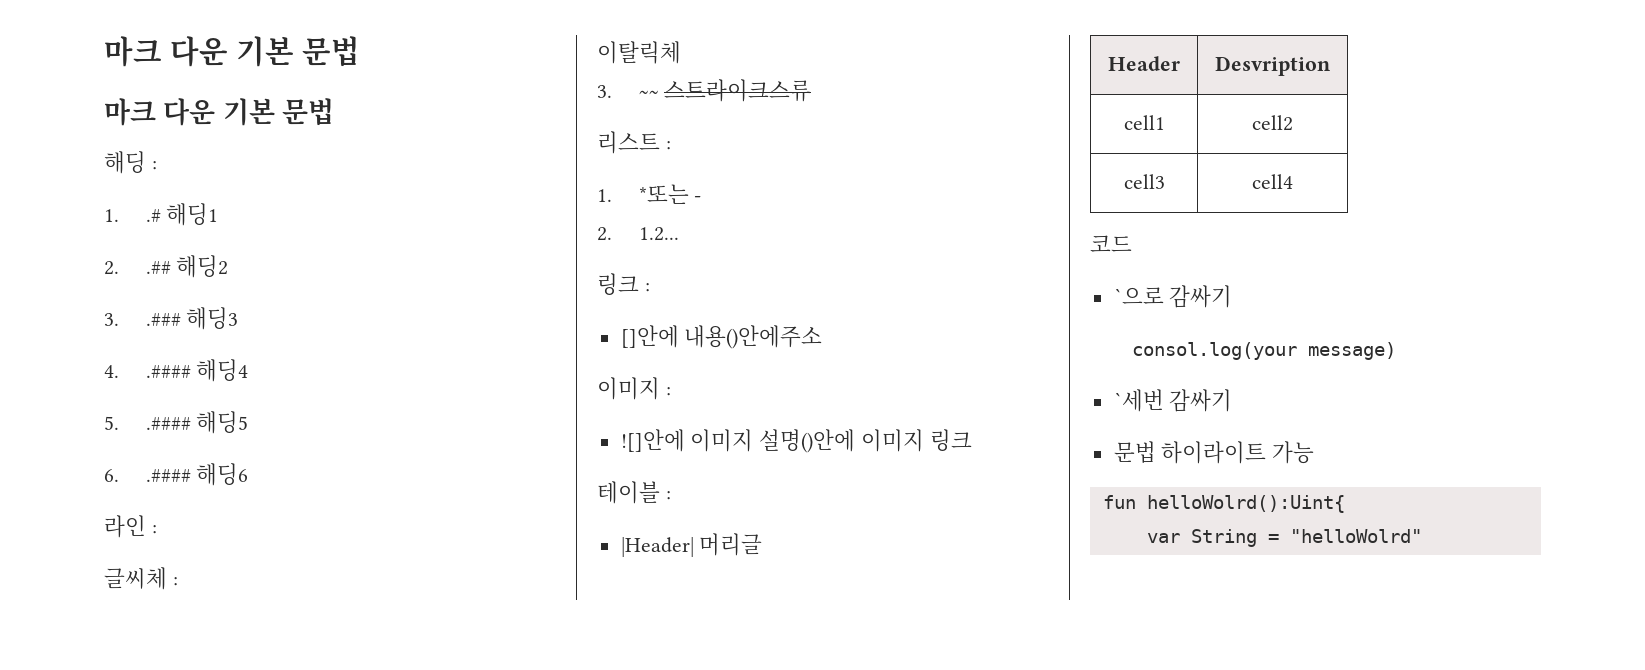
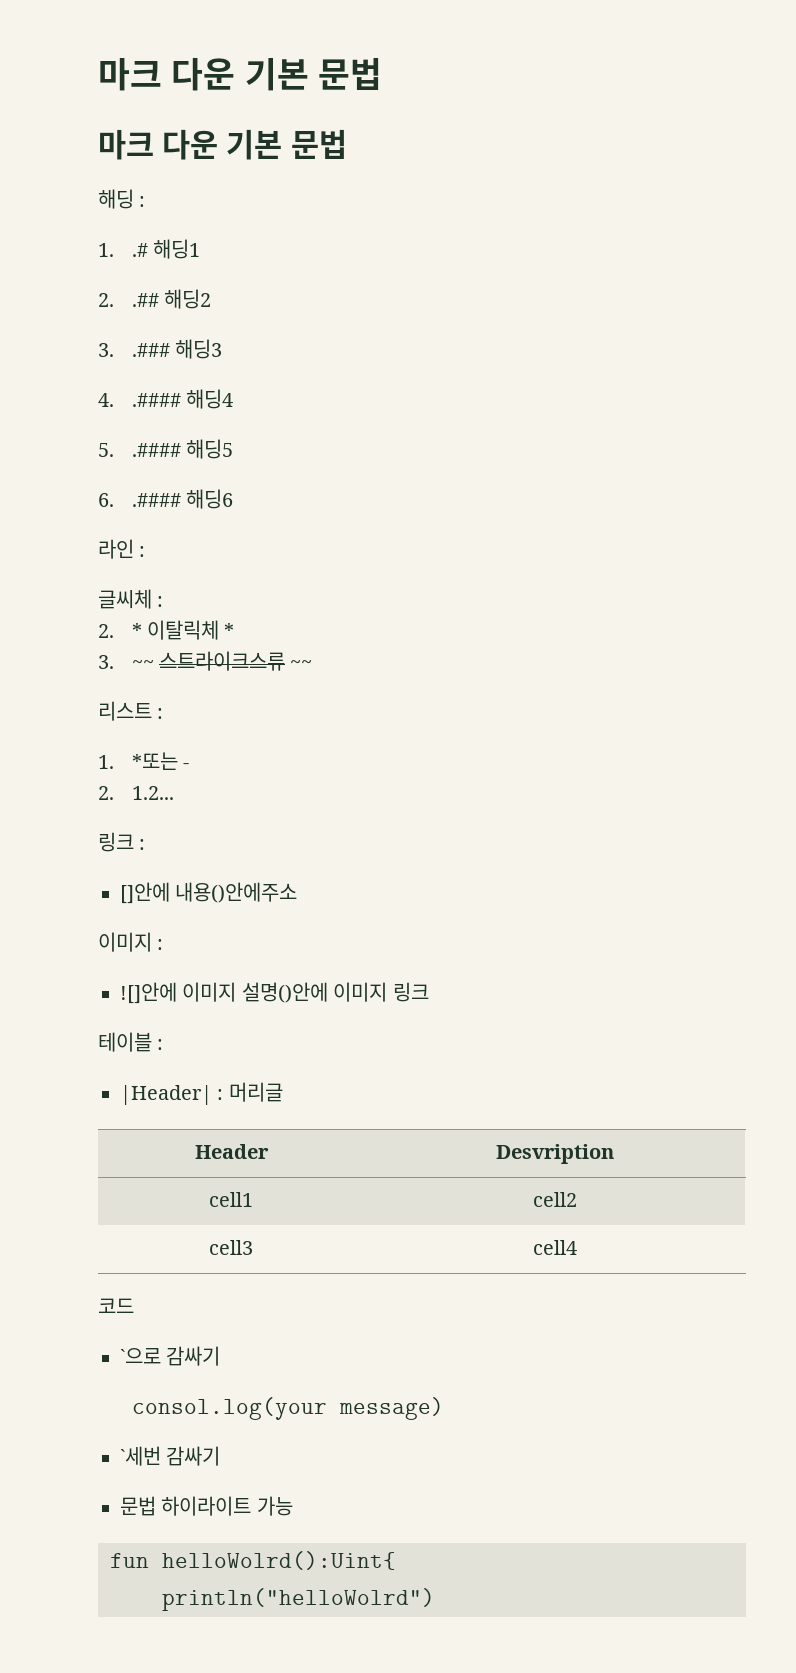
- 이탈릭체
+ 2. * 이탈릭체 *
- 3. ~~ 스트라이크스류
+ 3. ~~ 스트라이크스류 ~~
- |Header| 머리글
+ |Header| : 머리글
- var String = "helloWolrd"
+ println("helloWolrd")

